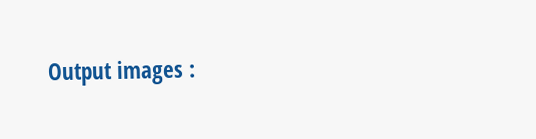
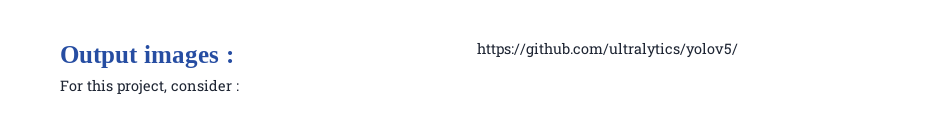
+ For this project, consider : https://github.com/ultralytics/yolov5/

